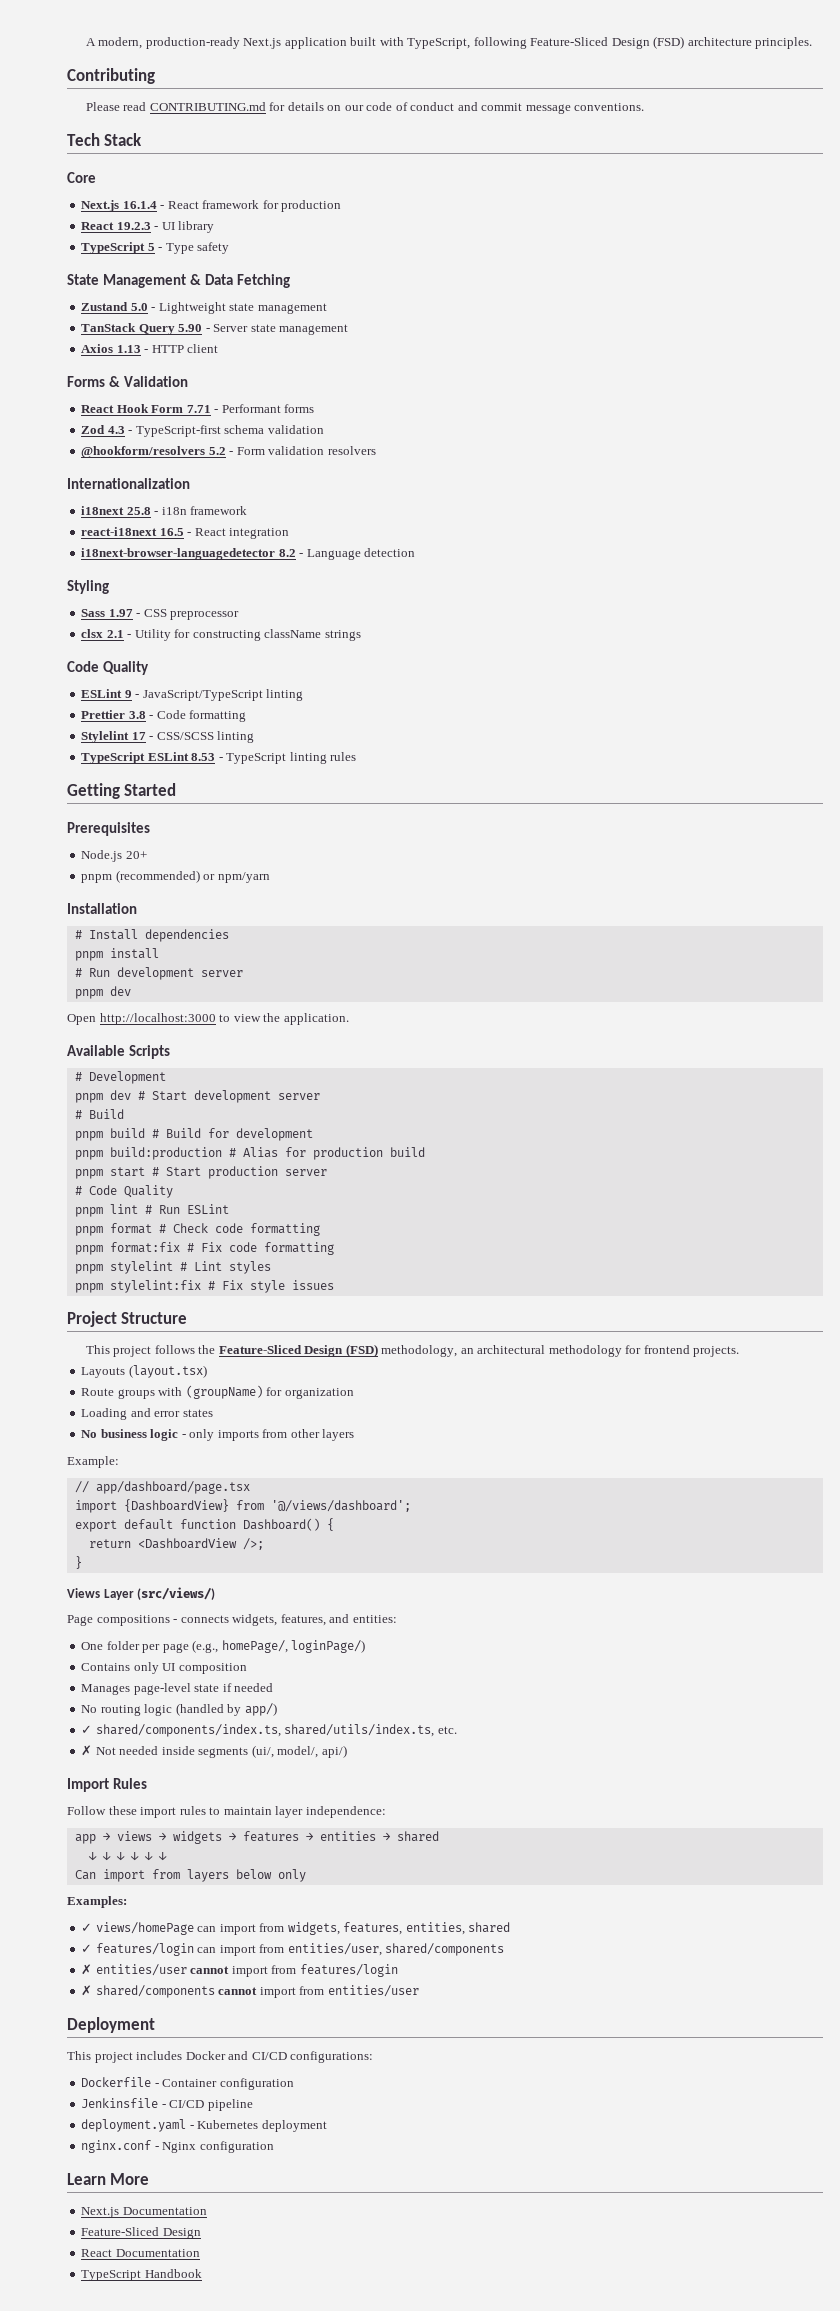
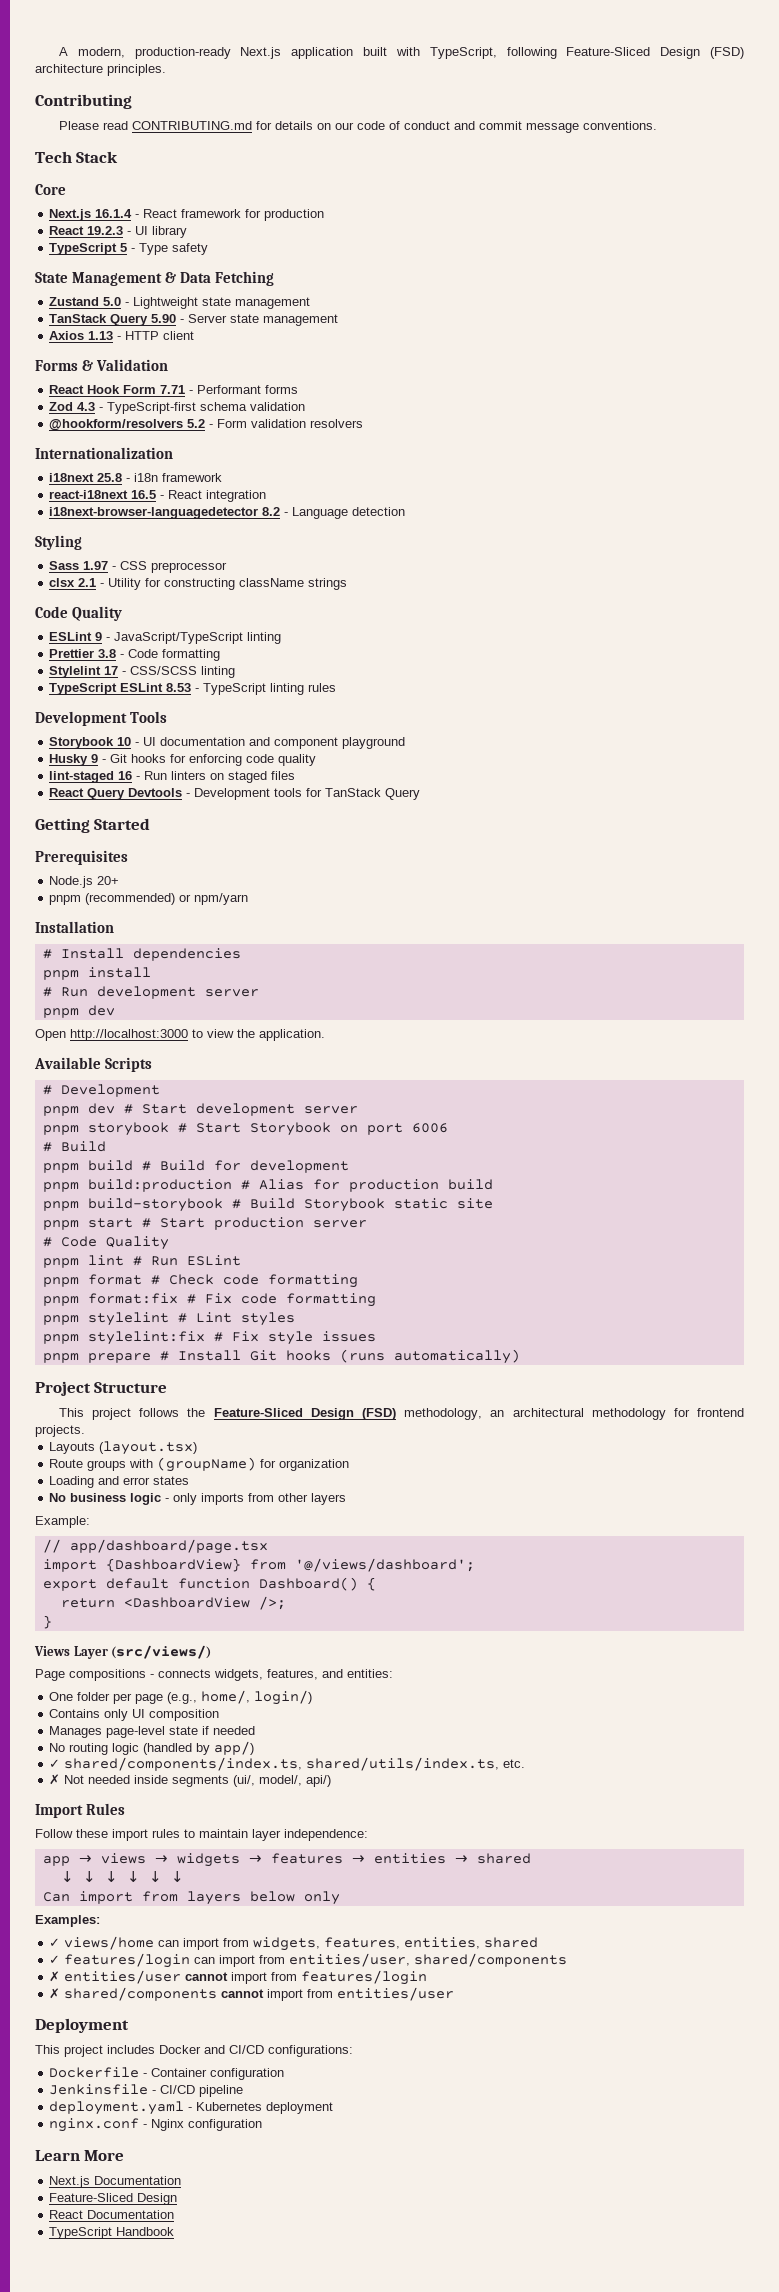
+ Development Tools
+ Storybook 10 - UI documentation and component playground
+ Husky 9 - Git hooks for enforcing code quality
+ lint-staged 16 - Run linters on staged files
+ React Query Devtools - Development tools for TanStack Query
+ pnpm storybook # Start Storybook on port 6006
+ pnpm build-storybook # Build Storybook static site
+ pnpm prepare # Install Git hooks (runs automatically)
- One folder per page (e.g., homePage/, loginPage/)
+ One folder per page (e.g., home/, login/)
- ✓ views/homePage can import from widgets, features, entities, shared
+ ✓ views/home can import from widgets, features, entities, shared

